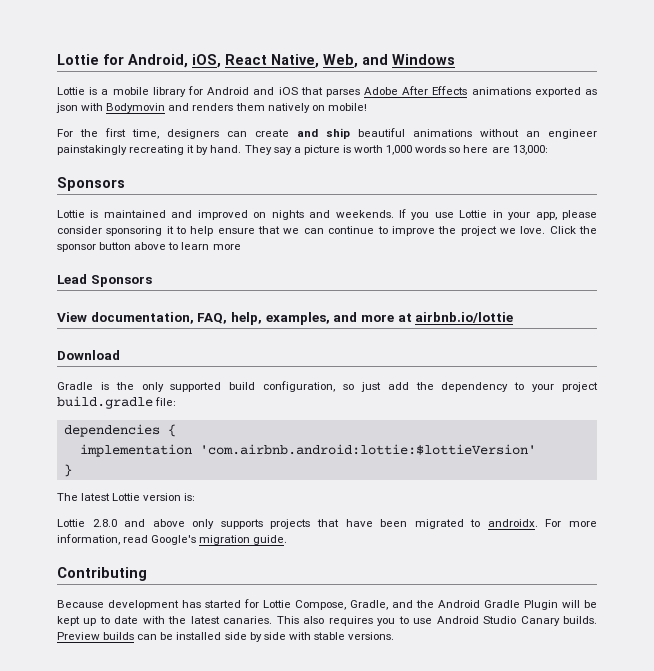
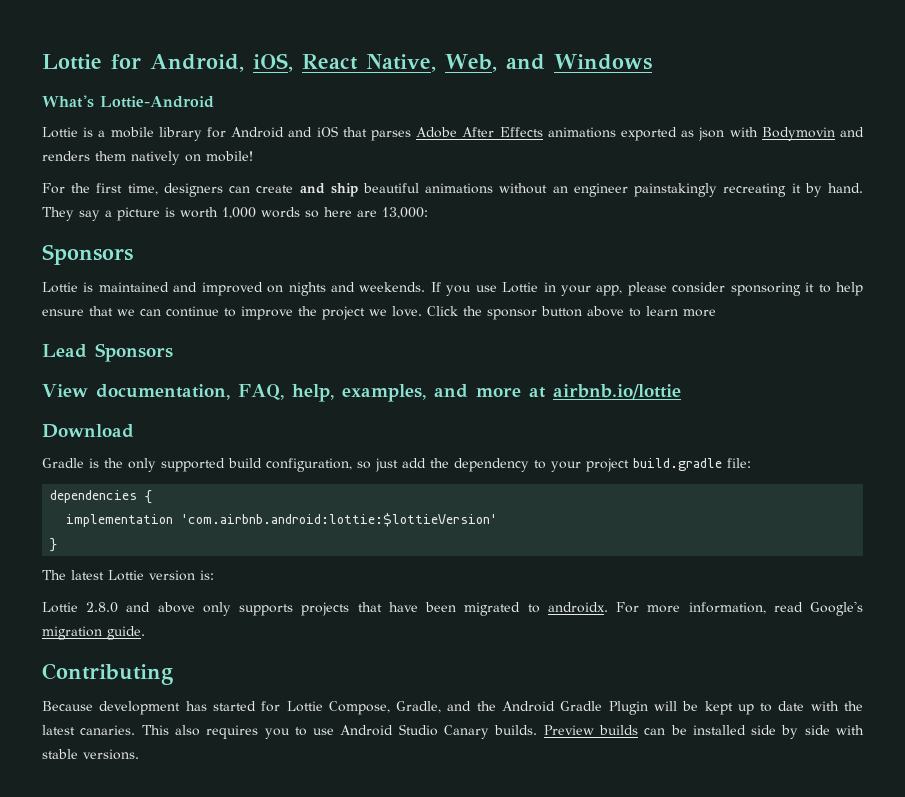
+ What's Lottie-Android

